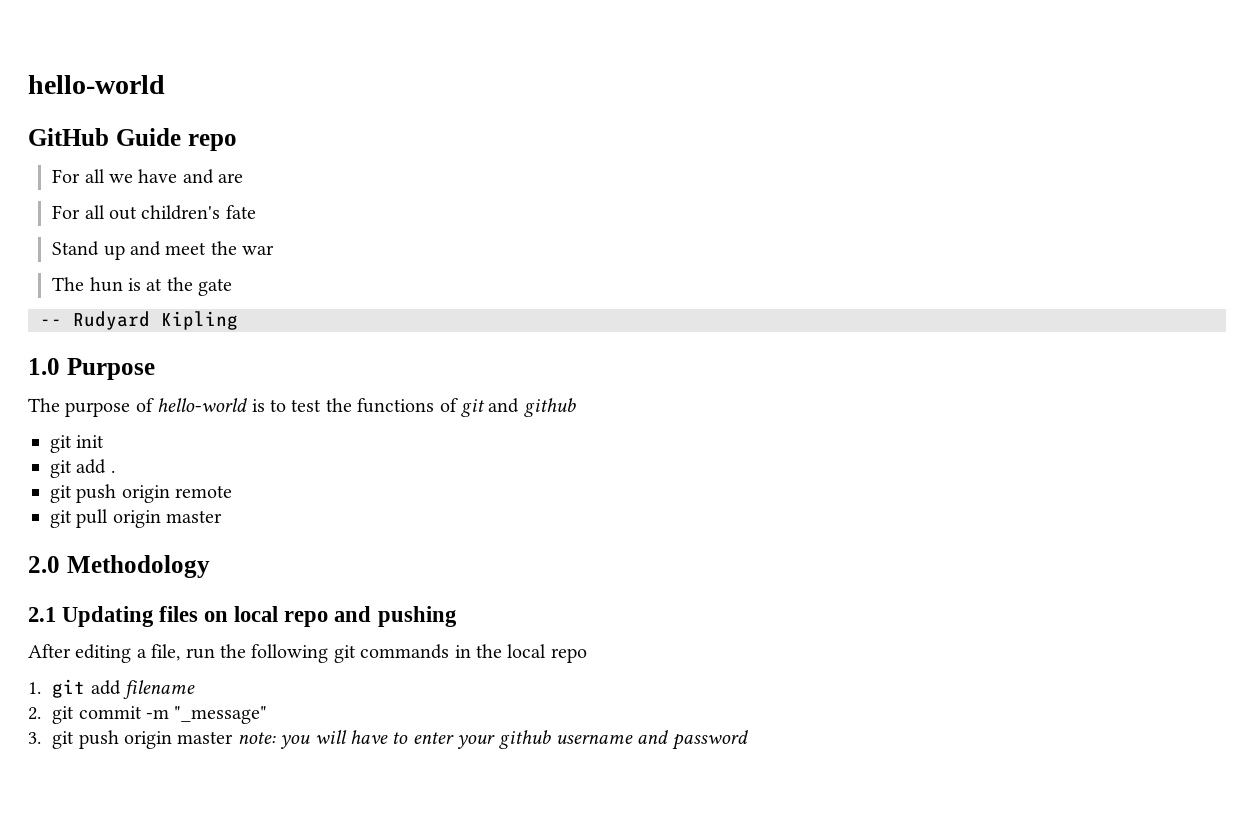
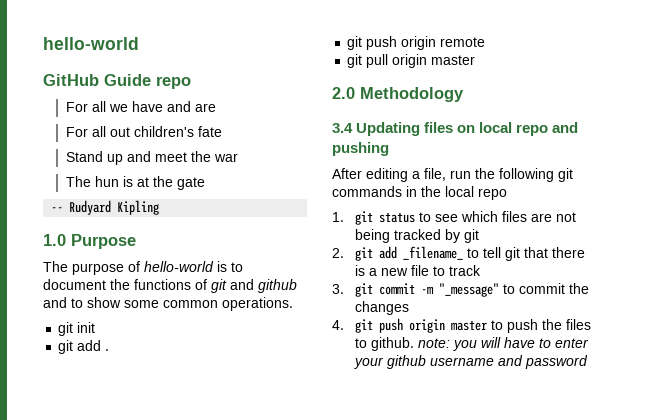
- The purpose of hello-world is to test the functions of git and github
+ The purpose of hello-world is to document the functions of git and github and to show some common operations.
- 2.1 Updating files on local repo and pushing
+ 3.4 Updating files on local repo and pushing
- 1. git add filename
- 2. git commit -m "_message"
- 3. git push origin master note: you will have to enter your github username and password
+ 1. git status to see which files are not being tracked by git
+ 2. git add _filename_ to tell git that there is a new file to track
+ 3. git commit -m "_message" to commit the changes
+ 4. git push origin master to push the files to github. note: you will have to enter your github username and password

